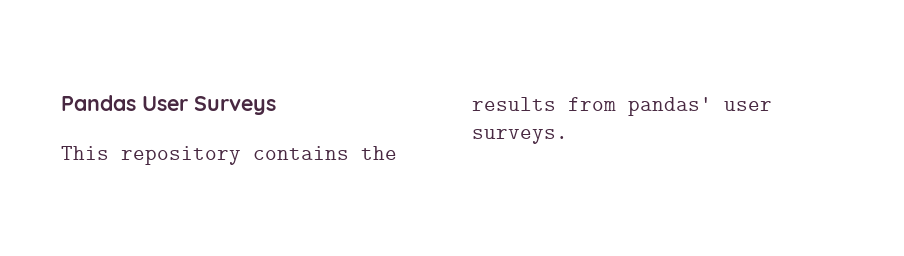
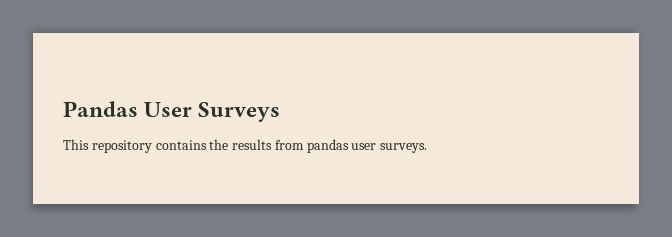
- This repository contains the results from pandas' user surveys.
+ This repository contains the results from pandas user surveys.

